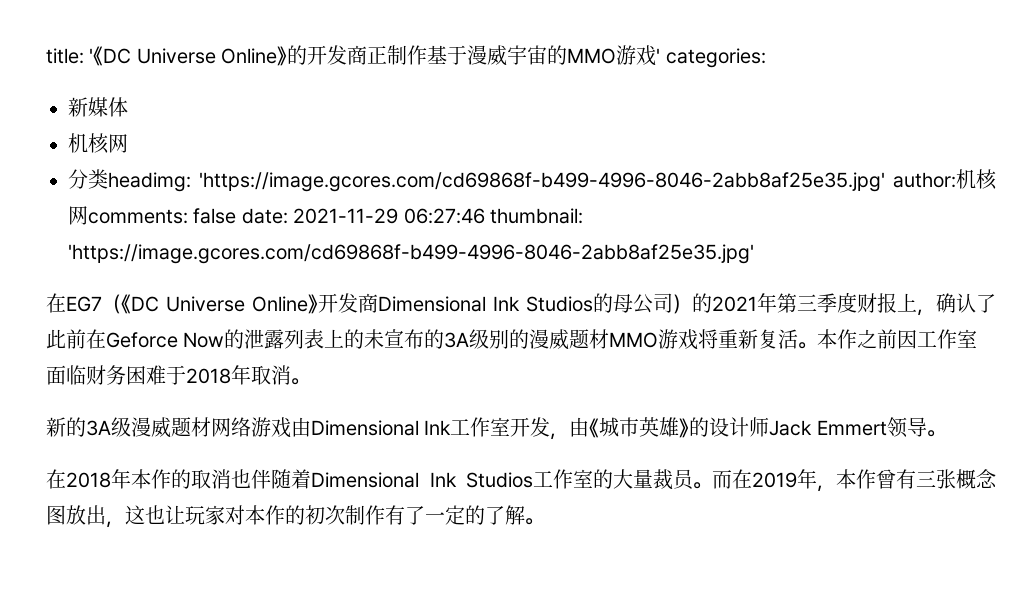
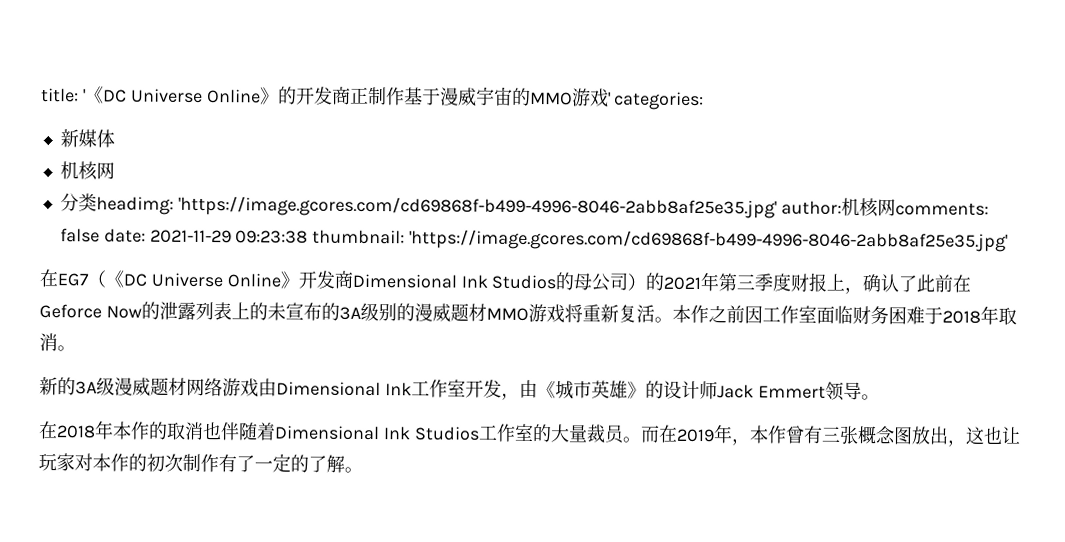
- 分类headimg: 'https://image.gcores.com/cd69868f-b499-4996-8046-2abb8af25e35.jpg' author:机核网comments: false date: 2021-11-29 06:27:46 thumbnail: 'https://image.gcores.com/cd69868f-b499-4996-8046-2abb8af25e35.jpg'
+ 分类headimg: 'https://image.gcores.com/cd69868f-b499-4996-8046-2abb8af25e35.jpg' author:机核网comments: false date: 2021-11-29 09:23:38 thumbnail: 'https://image.gcores.com/cd69868f-b499-4996-8046-2abb8af25e35.jpg'

